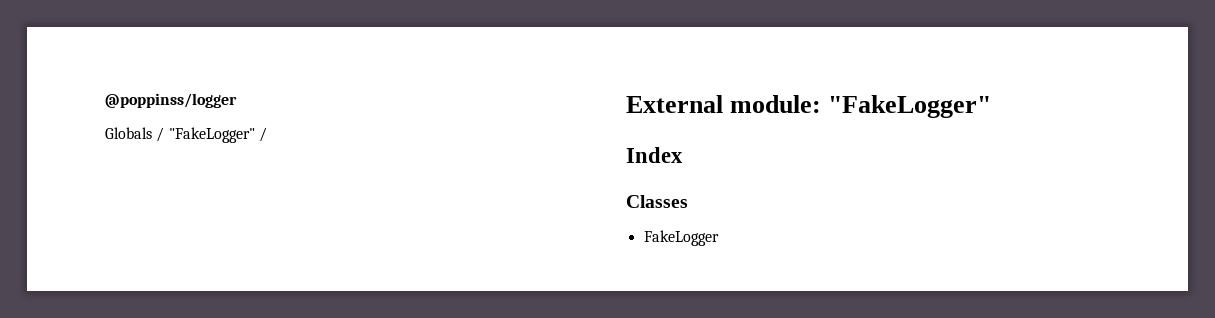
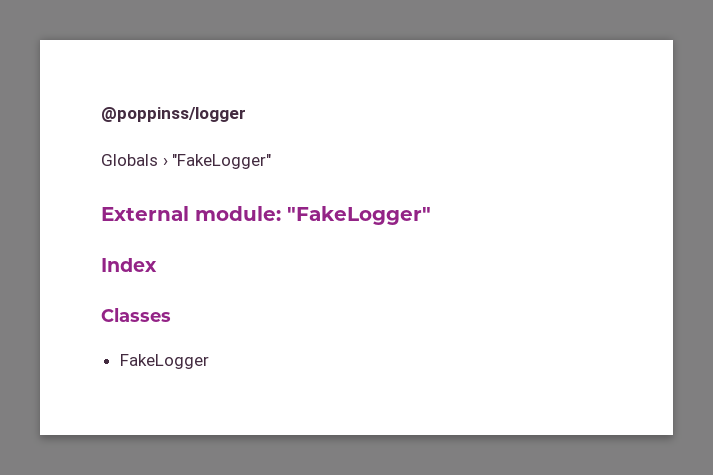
- Globals / "FakeLogger" /
+ Globals › "FakeLogger"

